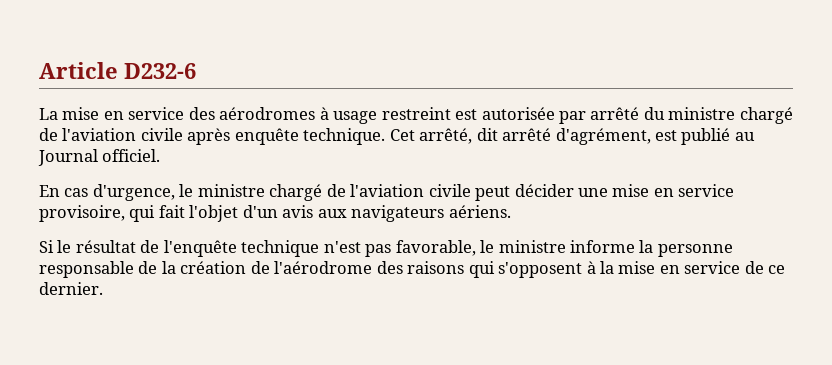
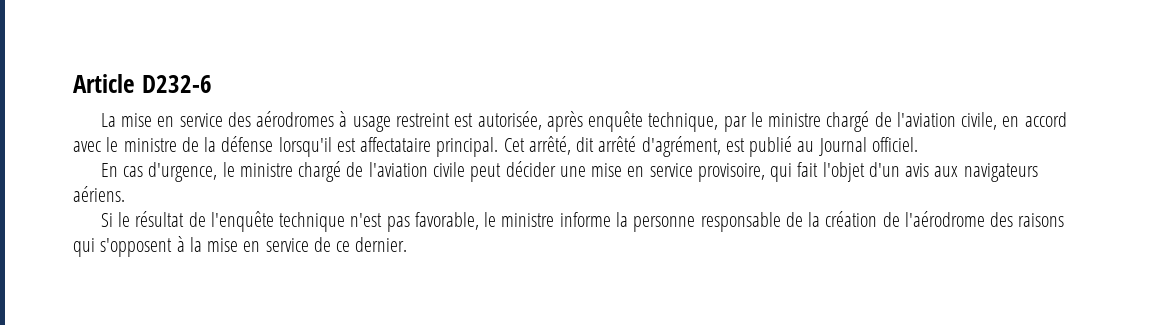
- La mise en service des aérodromes à usage restreint est autorisée par arrêté du ministre chargé de l'aviation civile après enquête technique.
+ La mise en service des aérodromes à usage restreint est autorisée, après enquête technique, par le ministre chargé de l'aviation civile, en accord avec le ministre de la défense lorsqu'il est affectataire principal.

